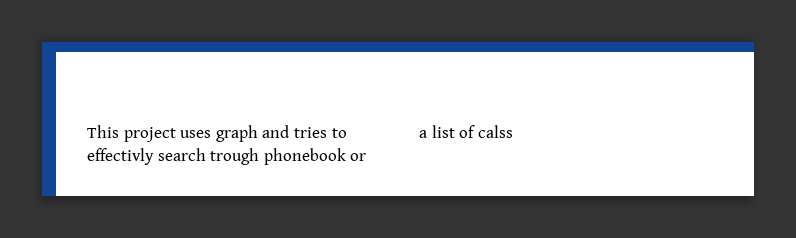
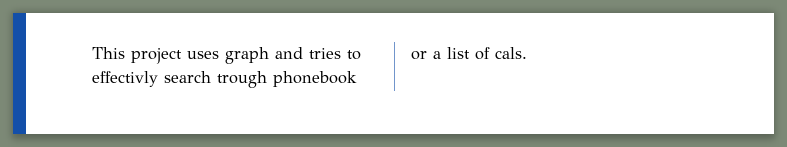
- This project uses graph and tries to effectivly search trough phonebook or a list of calss
+ This project uses graph and tries to effectivly search trough phonebook or a list of cals.

